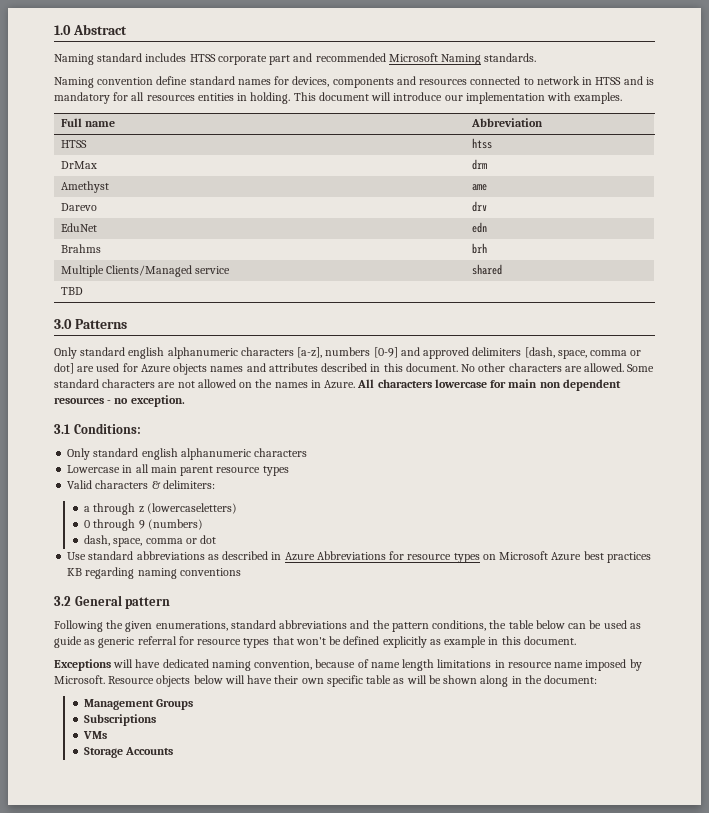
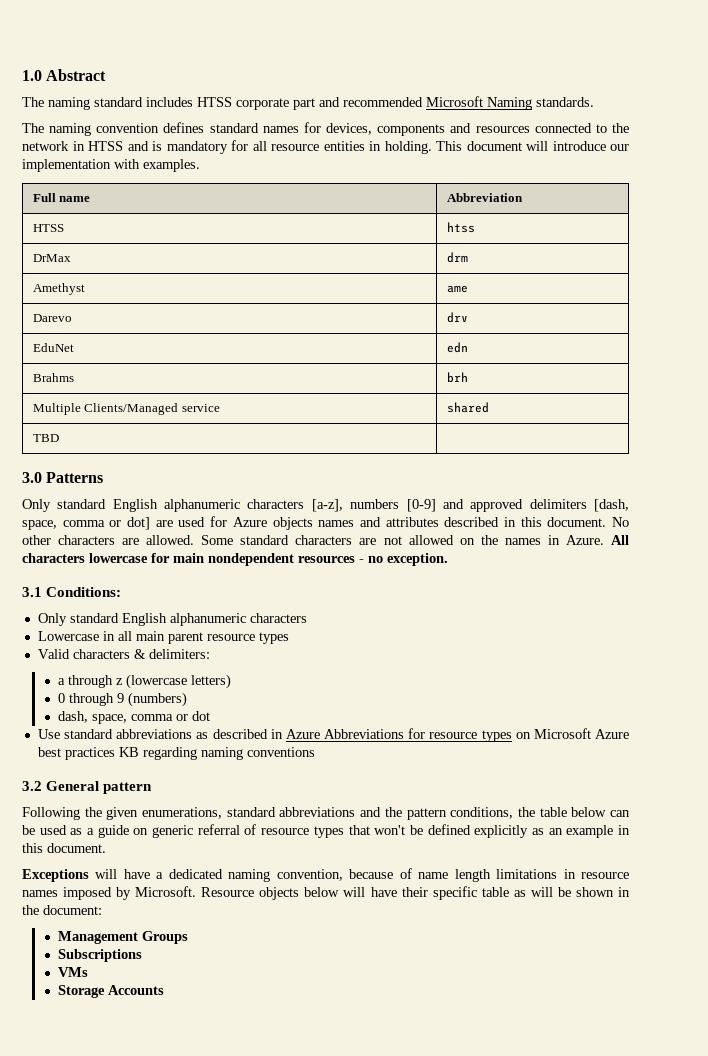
- Naming standard includes HTSS corporate part and recommended Microsoft Naming standards.
+ The naming standard includes HTSS corporate part and recommended Microsoft Naming standards.
- Naming convention define standard names for devices, components and resources connected to network in HTSS and is mandatory for all resources entities in holding.
+ The naming convention defines standard names for devices, components and resources connected to the network in HTSS and is mandatory for all resource entities in holding.
- Only standard english alphanumeric characters [a-z], numbers [0-9] and approved delimiters [dash, space, comma or dot] are used for Azure objects names and attributes described in this document.
+ Only standard English alphanumeric characters [a-z], numbers [0-9] and approved delimiters [dash, space, comma or dot] are used for Azure objects names and attributes described in this document.
- All characters lowercase for main non dependent resources - no exception.
+ All characters lowercase for main nondependent resources - no exception.
  3.1 Conditions:
- Only standard english alphanumeric characters
+ Only standard English alphanumeric characters
- a through z (lowercaseletters)
+ a through z (lowercase letters)
- Following the given enumerations, standard abbreviations and the pattern conditions, the table below can be used as guide as generic referral for resource types that won't be defined explicitly as example in this document.
+ Following the given enumerations, standard abbreviations and the pattern conditions, the table below can be used as a guide on generic referral of resource types that won't be defined explicitly as an example in this document.
- Exceptions will have dedicated naming convention, because of name length limitations in resource name imposed by Microsoft.
+ Exceptions will have a dedicated naming convention, because of name length limitations in resource names imposed by Microsoft.
- Resource objects below will have their own specific table as will be shown along in the document:
+ Resource objects below will have their specific table as will be shown in the document:

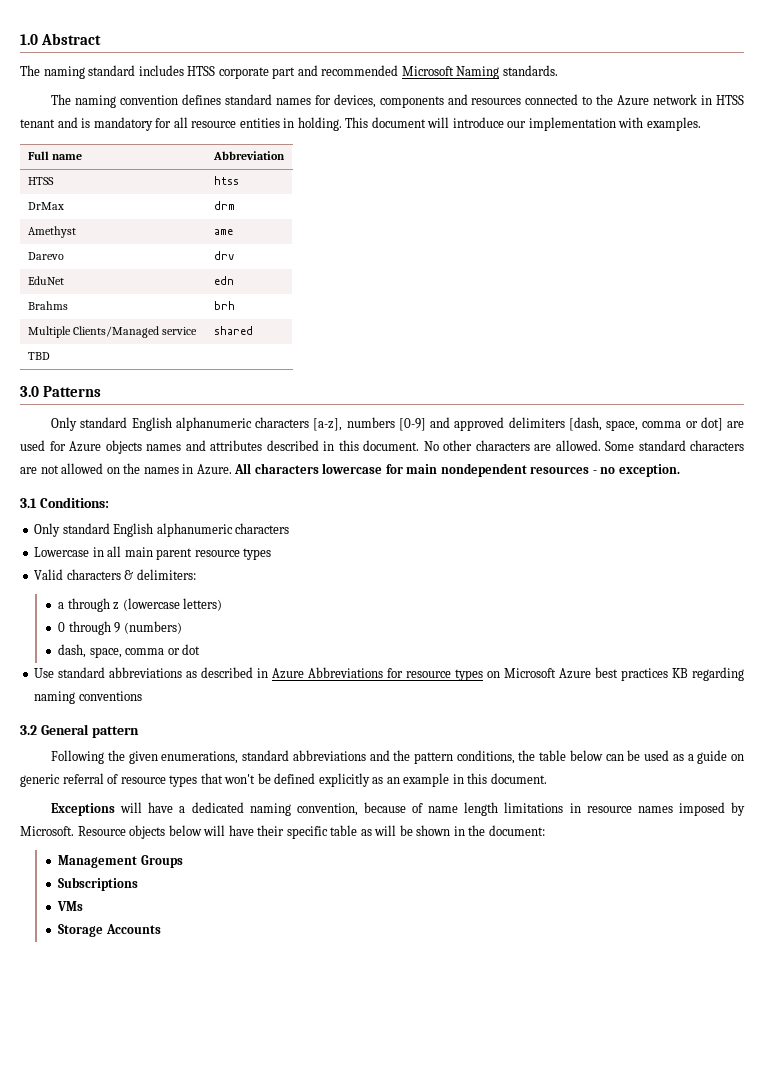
- The naming convention defines standard names for devices, components and resources connected to the network in HTSS and is mandatory for all resource entities in holding.
+ The naming convention defines standard names for devices, components and resources connected to the Azure network in HTSS tenant and is mandatory for all resource entities in holding.

